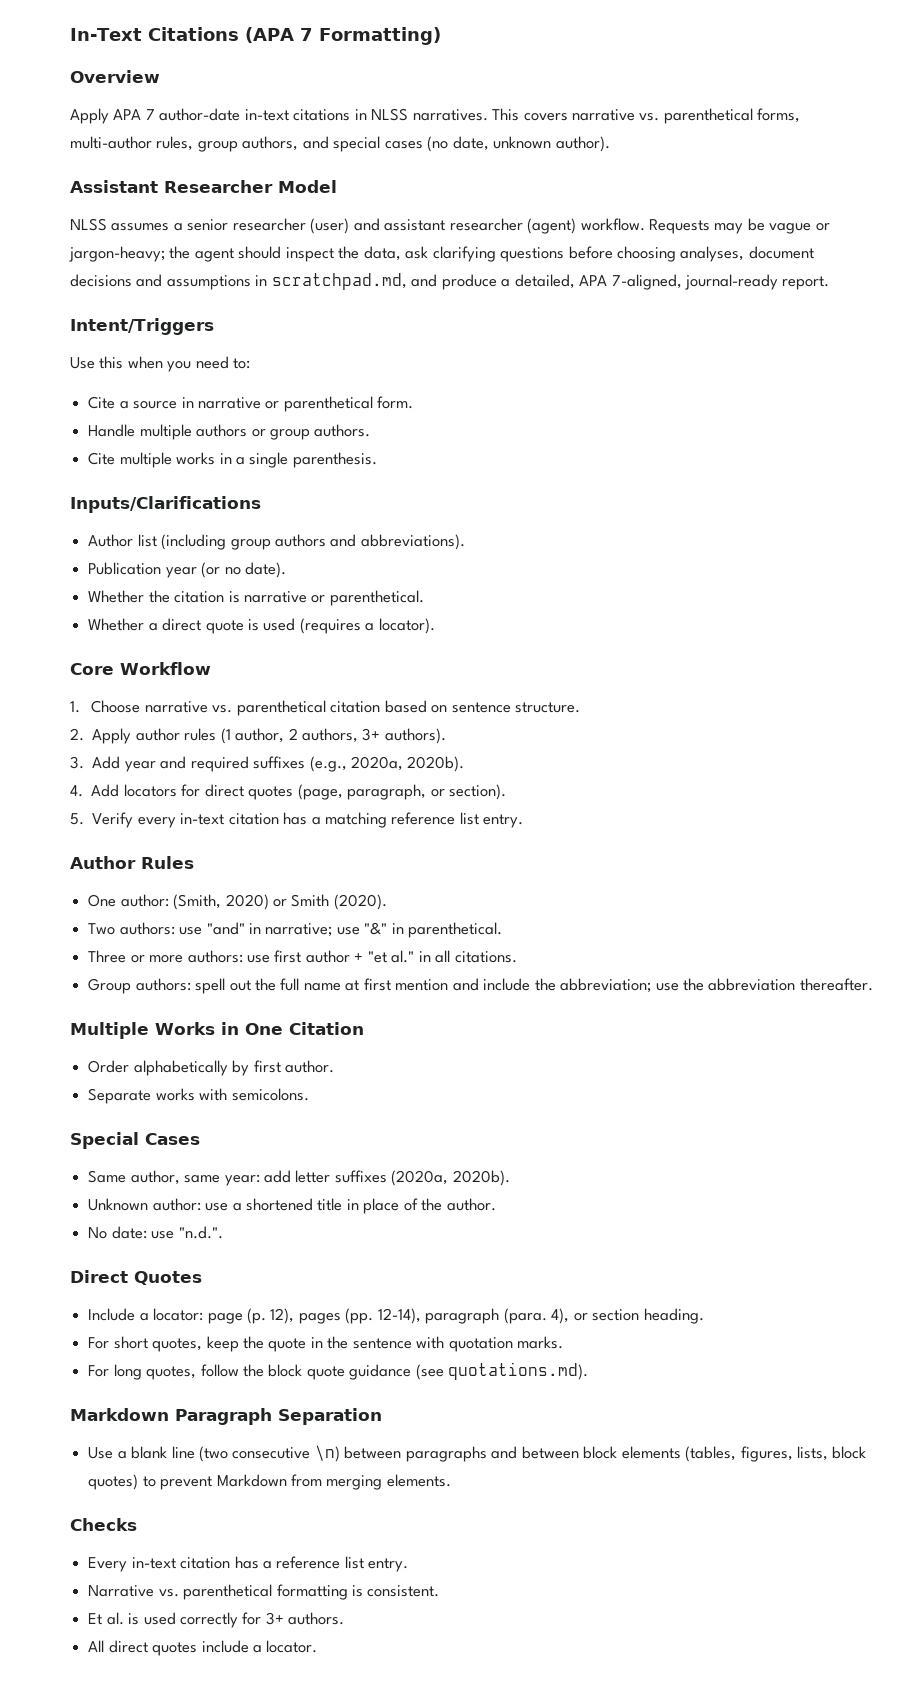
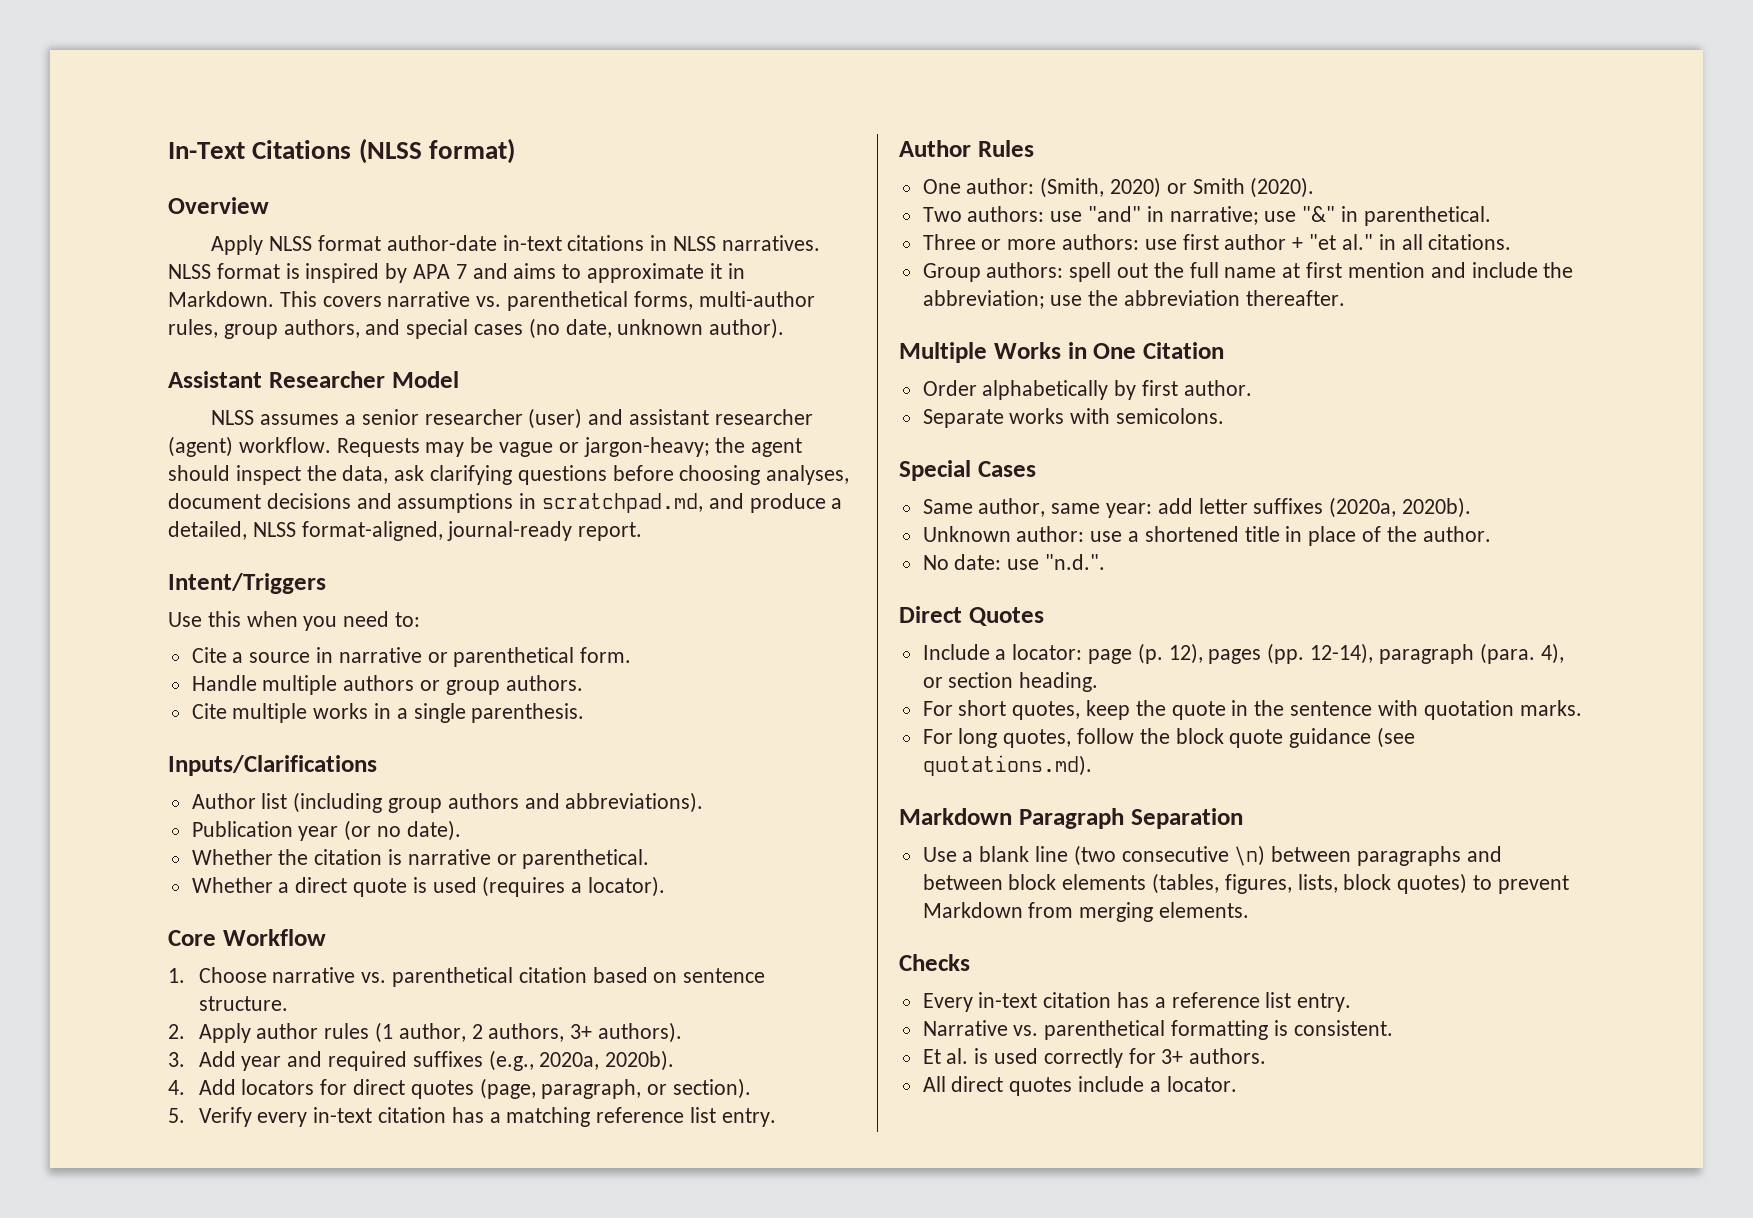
- In-Text Citations (APA 7 Formatting)
+ In-Text Citations (NLSS format)
- Apply APA 7 author-date in-text citations in NLSS narratives.
+ Apply NLSS format author-date in-text citations in NLSS narratives.
+ NLSS format is inspired by APA 7 and aims to approximate it in Markdown.
- Requests may be vague or jargon-heavy; the agent should inspect the data, ask clarifying questions before choosing analyses, document decisions and assumptions in scratchpad.md, and produce a detailed, APA 7-aligned, journal-ready report.
+ Requests may be vague or jargon-heavy; the agent should inspect the data, ask clarifying questions before choosing analyses, document decisions and assumptions in scratchpad.md, and produce a detailed, NLSS format-aligned, journal-ready report.

